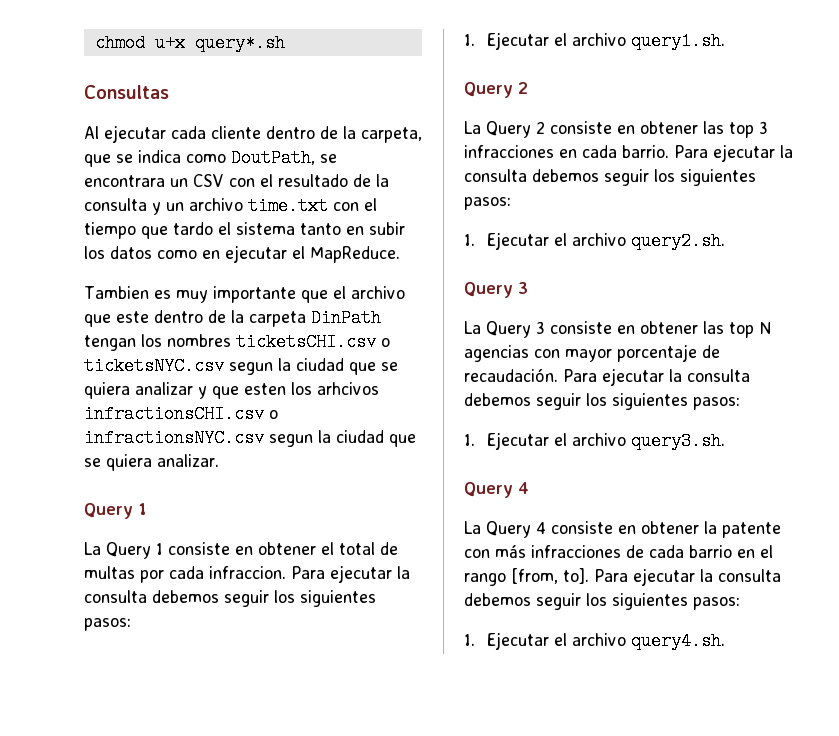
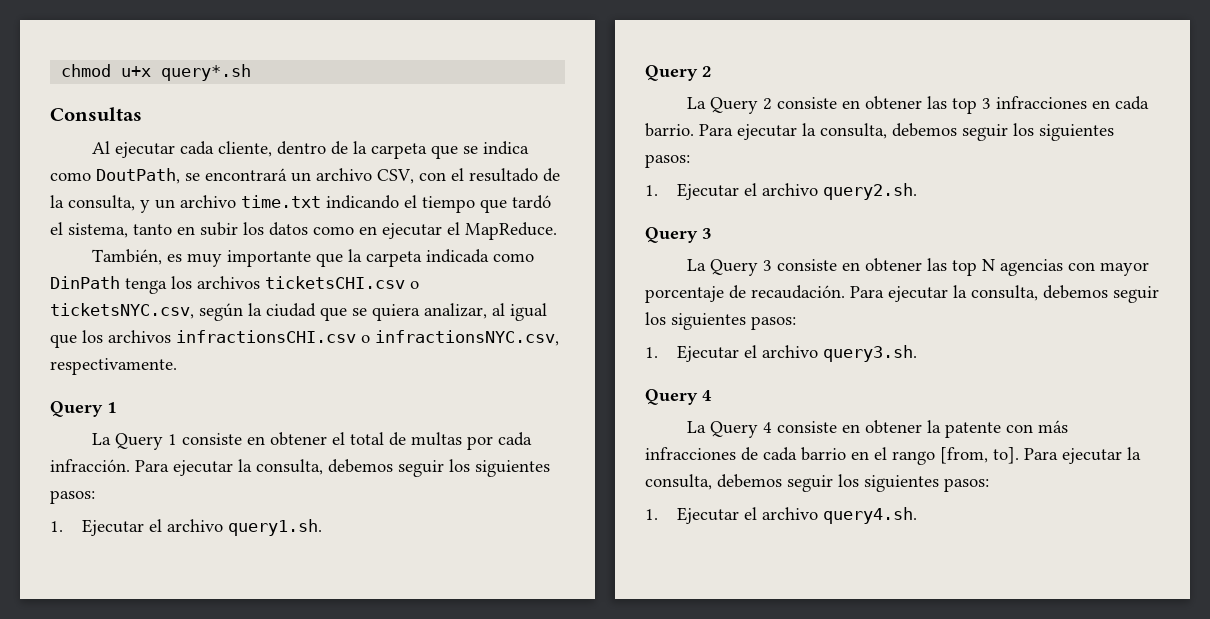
- Al ejecutar cada cliente dentro de la carpeta, que se indica como DoutPath, se encontrara un CSV con el resultado de la consulta y un archivo time.txt con el tiempo que tardo el sistema tanto en subir los datos como en ejecutar el MapReduce.
+ Al ejecutar cada cliente, dentro de la carpeta que se indica como DoutPath, se encontrará un archivo CSV, con el resultado de la consulta, y un archivo time.txt indicando el tiempo que tardó el sistema, tanto en subir los datos como en ejecutar el MapReduce.
- Tambien es muy importante que el archivo que este dentro de la carpeta DinPath tengan los nombres ticketsCHI.csv o ticketsNYC.csv segun la ciudad que se quiera analizar y que esten los arhcivos infractionsCHI.csv o infractionsNYC.csv segun la ciudad que se quiera analizar.
+ También, es muy importante que la carpeta indicada como DinPath tenga los archivos ticketsCHI.csv o ticketsNYC.csv, según la ciudad que se quiera analizar, al igual que los archivos infractionsCHI.csv o infractionsNYC.csv, respectivamente.
- La Query 1 consiste en obtener el total de multas por cada infraccion. Para ejecutar la consulta debemos seguir los siguientes pasos:
+ La Query 1 consiste en obtener el total de multas por cada infracción. Para ejecutar la consulta, debemos seguir los siguientes pasos:
- La Query 2 consiste en obtener las top 3 infracciones en cada barrio. Para ejecutar la consulta debemos seguir los siguientes pasos:
+ La Query 2 consiste en obtener las top 3 infracciones en cada barrio. Para ejecutar la consulta, debemos seguir los siguientes pasos:
- La Query 3 consiste en obtener las top N agencias con mayor porcentaje de recaudación. Para ejecutar la consulta debemos seguir los siguientes pasos:
+ La Query 3 consiste en obtener las top N agencias con mayor porcentaje de recaudación. Para ejecutar la consulta, debemos seguir los siguientes pasos:
- La Query 4 consiste en obtener la patente con más infracciones de cada barrio en el rango [from, to]. Para ejecutar la consulta debemos seguir los siguientes pasos:
+ La Query 4 consiste en obtener la patente con más infracciones de cada barrio en el rango [from, to]. Para ejecutar la consulta, debemos seguir los siguientes pasos:

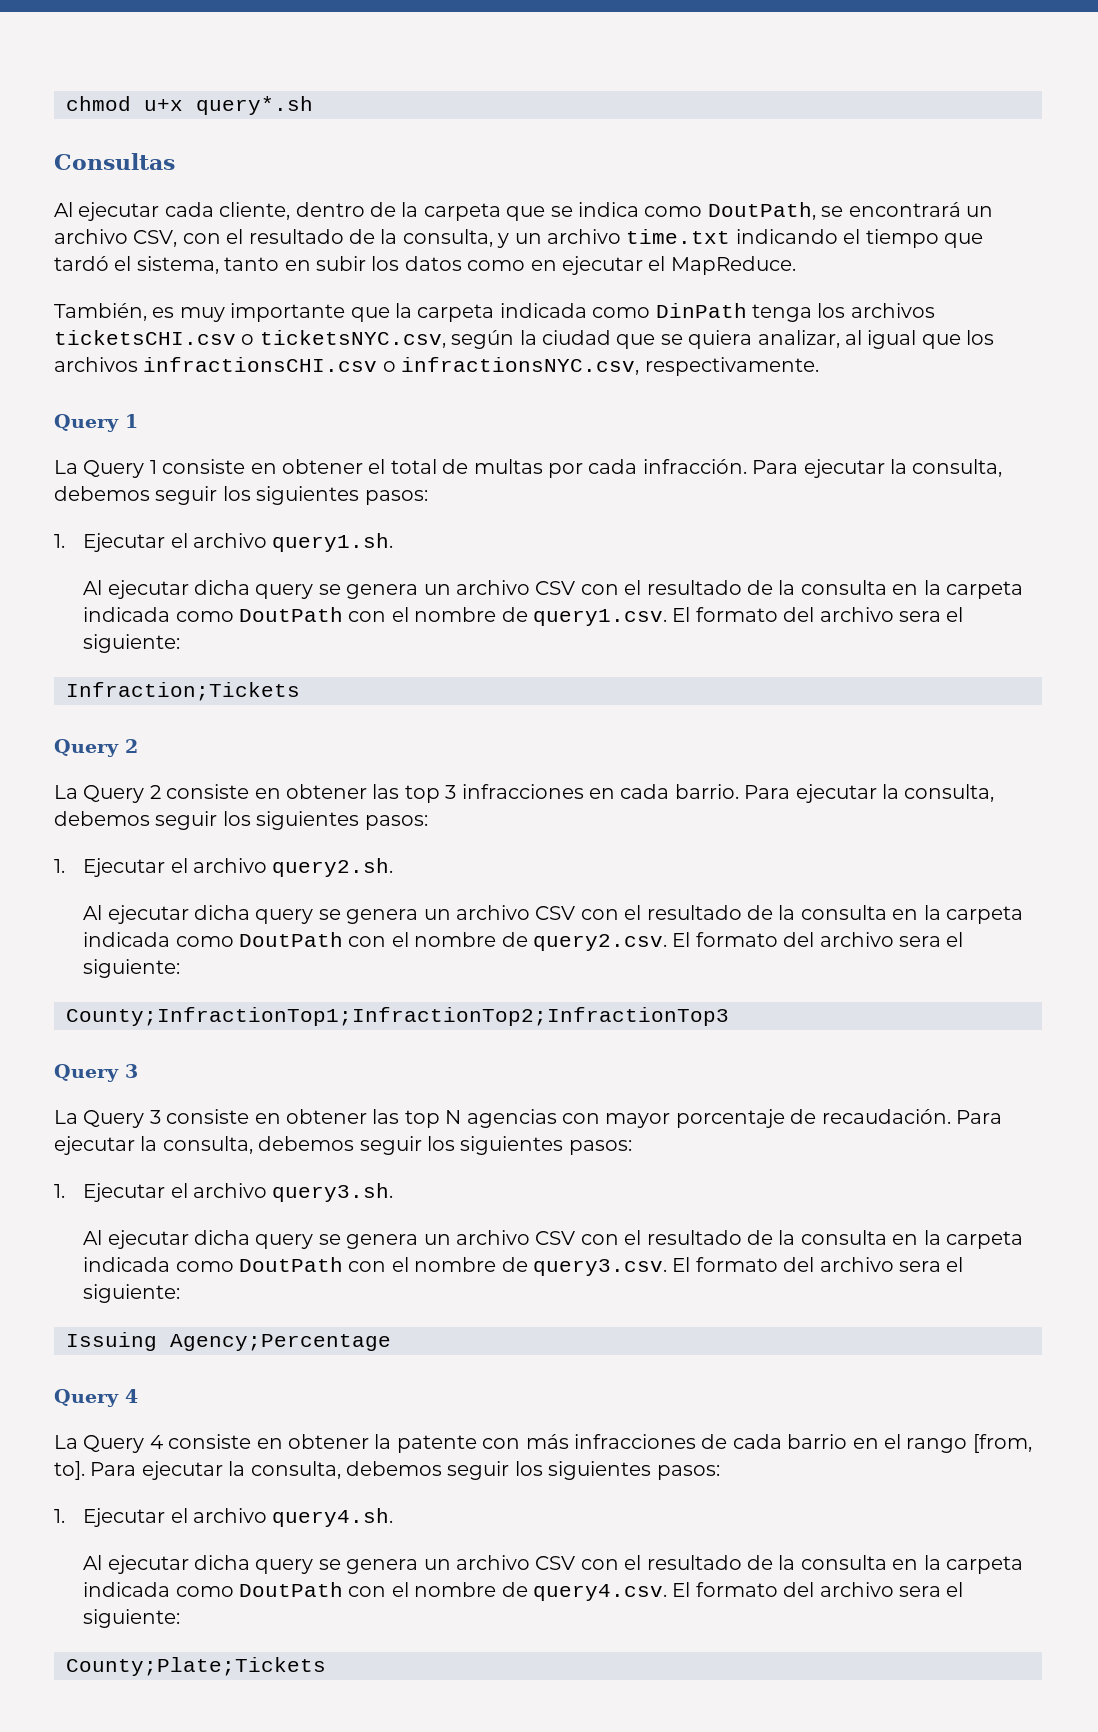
+ Al ejecutar dicha query se genera un archivo CSV con el resultado de la consulta en la carpeta indicada como DoutPath con el nombre de query1.csv. El formato del archivo sera el siguiente:
+ Infraction;Tickets
+ Al ejecutar dicha query se genera un archivo CSV con el resultado de la consulta en la carpeta indicada como DoutPath con el nombre de query2.csv. El formato del archivo sera el siguiente:
+ County;InfractionTop1;InfractionTop2;InfractionTop3
+ Al ejecutar dicha query se genera un archivo CSV con el resultado de la consulta en la carpeta indicada como DoutPath con el nombre de query3.csv. El formato del archivo sera el siguiente:
+ Issuing Agency;Percentage
+ Al ejecutar dicha query se genera un archivo CSV con el resultado de la consulta en la carpeta indicada como DoutPath con el nombre de query4.csv. El formato del archivo sera el siguiente:
+ County;Plate;Tickets

